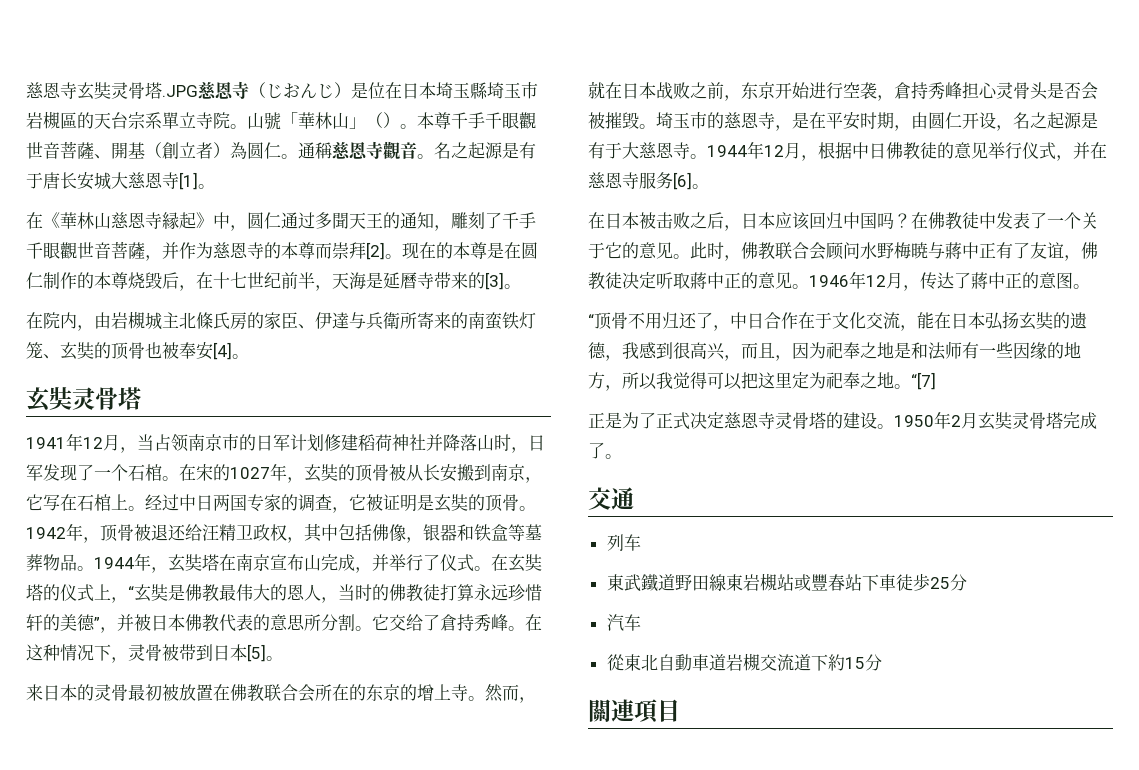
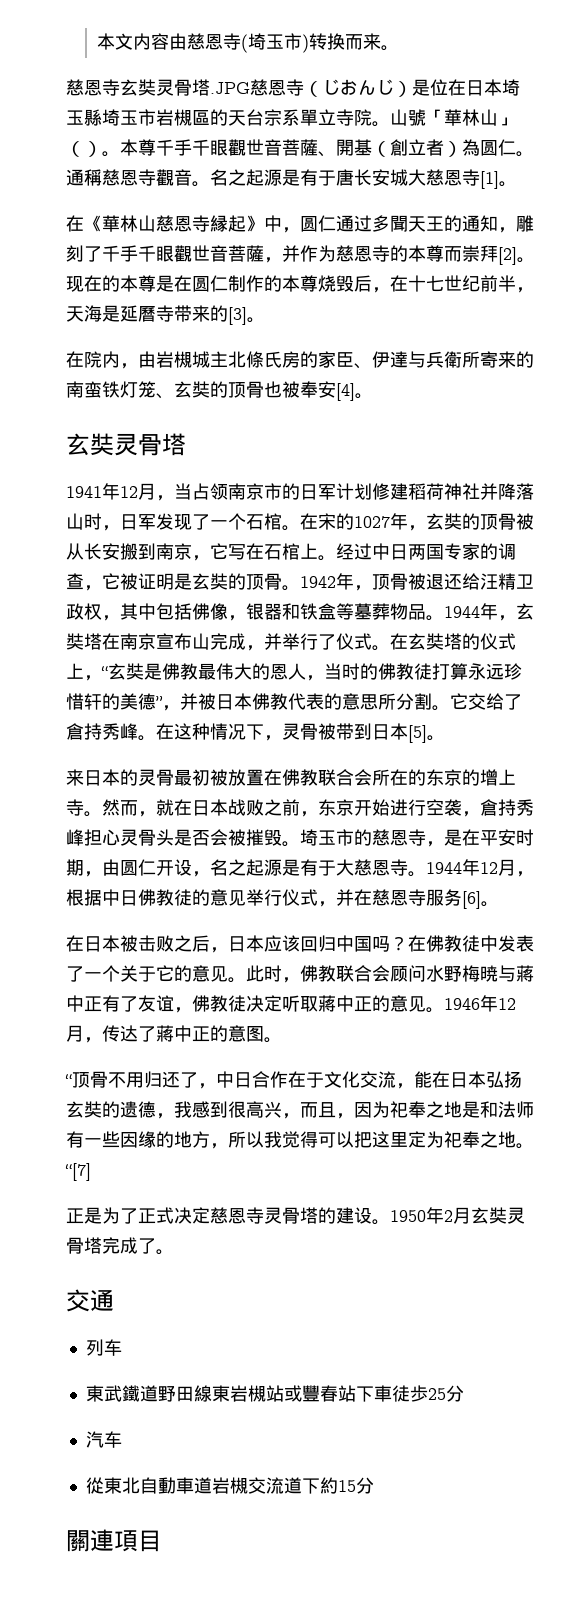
+ 本文内容由慈恩寺(埼玉市)转换而来。

